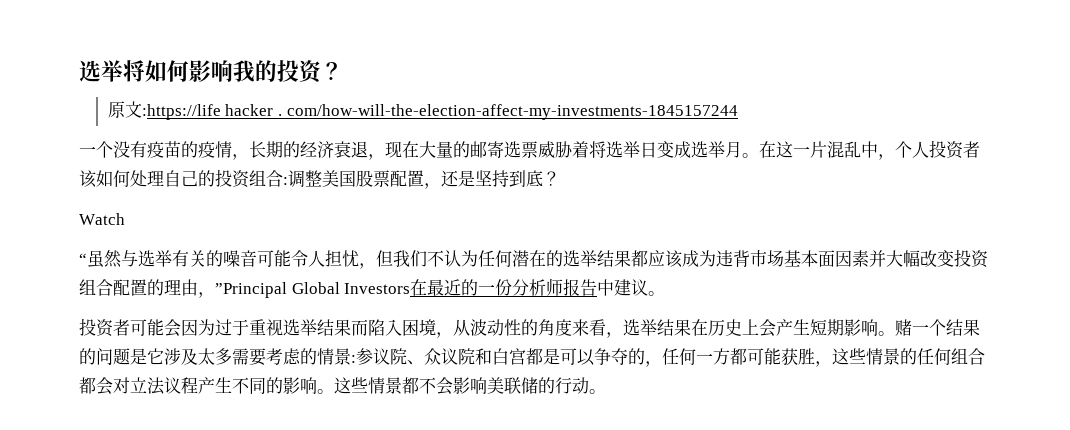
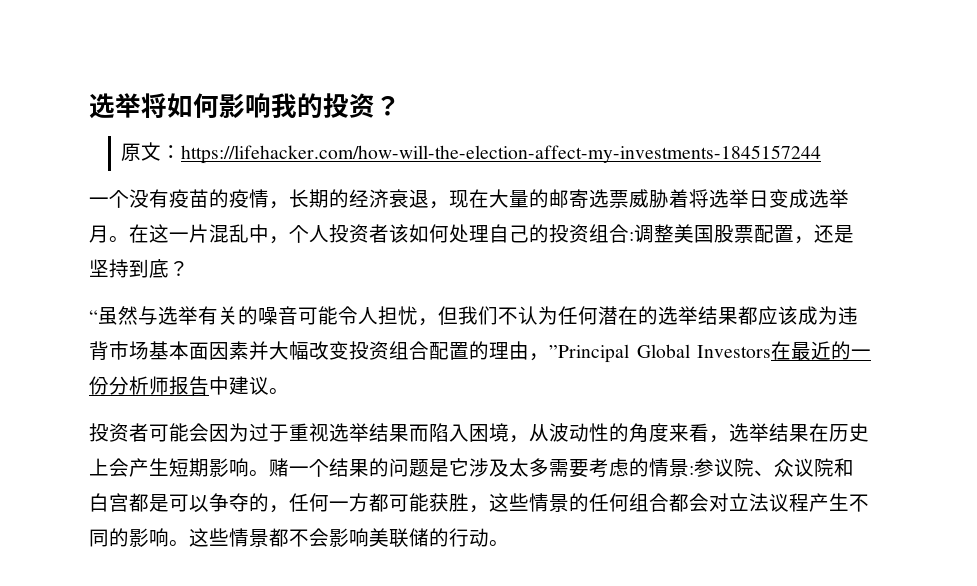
- 原文:https://life hacker . com/how-will-the-election-affect-my-investments-1845157244
+ 原文：https://lifehacker.com/how-will-the-election-affect-my-investments-1845157244
- Watch

